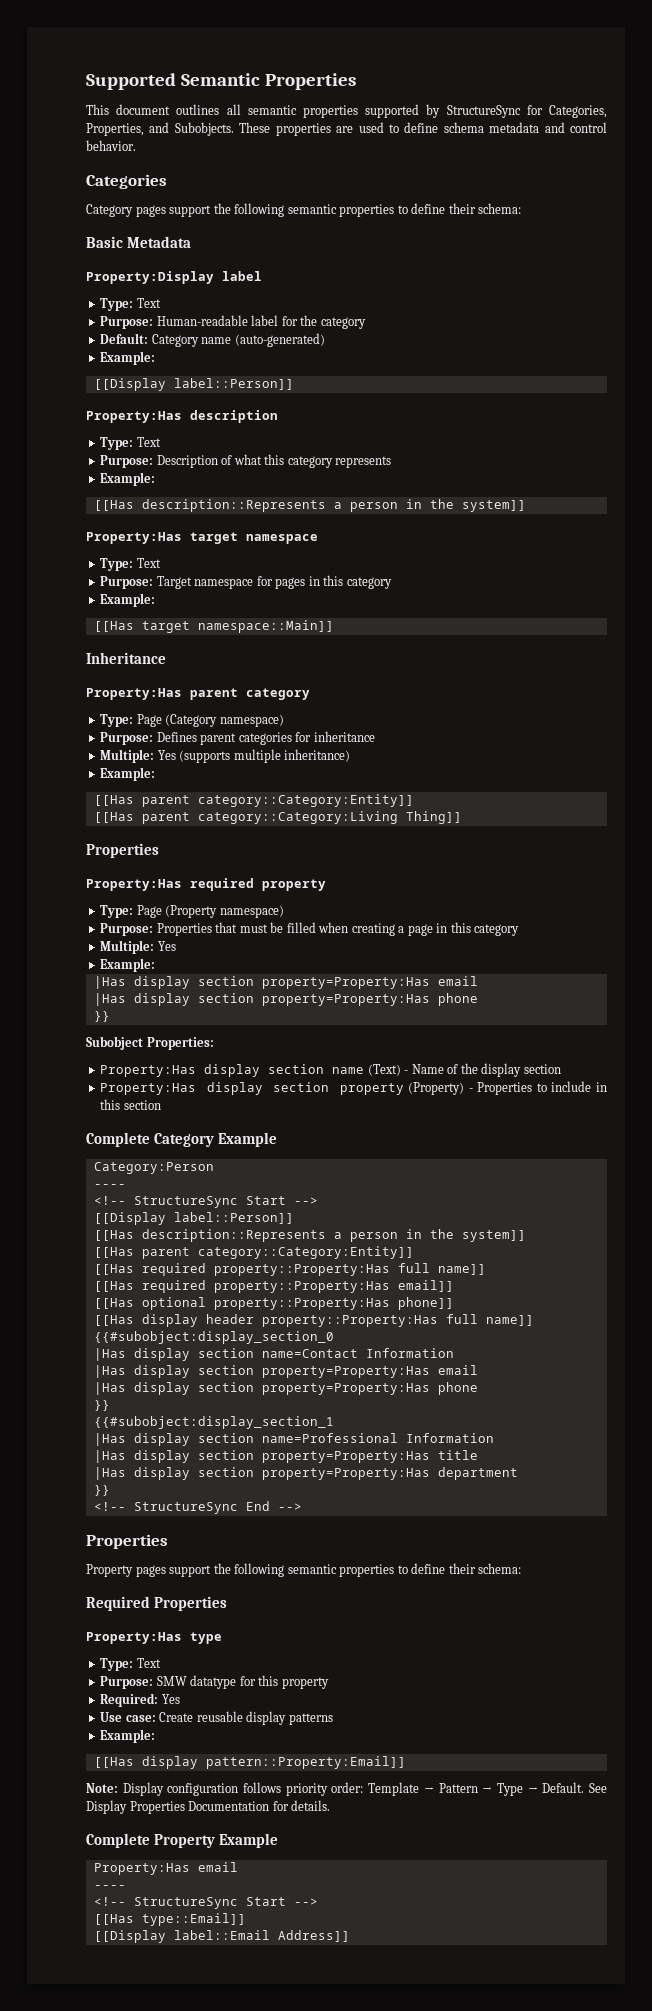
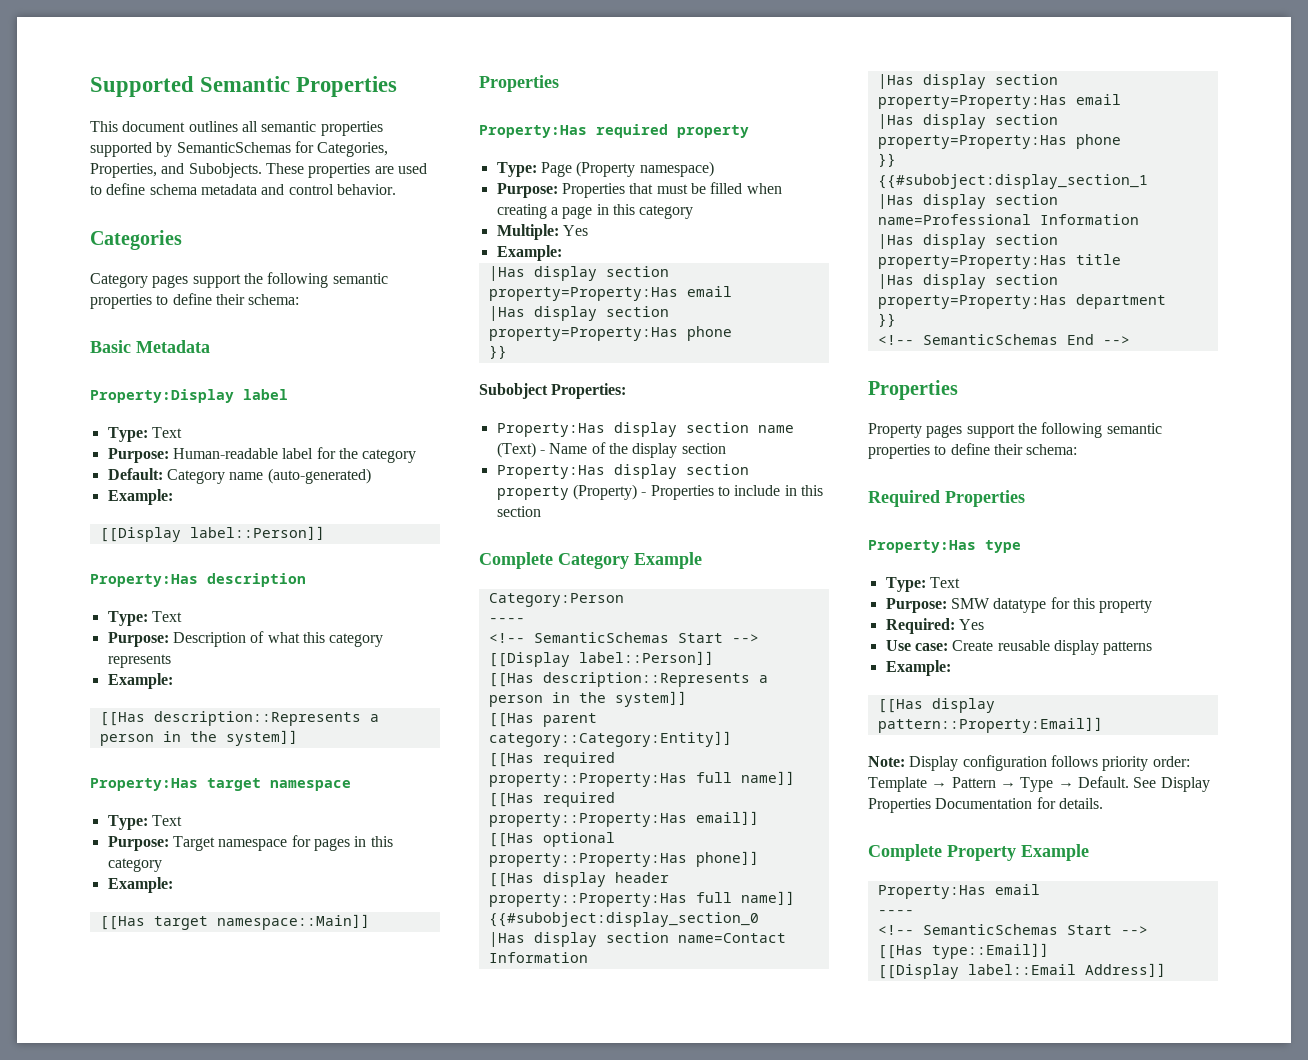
- This document outlines all semantic properties supported by StructureSync for Categories, Properties, and Subobjects.
+ This document outlines all semantic properties supported by SemanticSchemas for Categories, Properties, and Subobjects.
- Inheritance
- Property:Has parent category
- Type: Page (Category namespace)
- Purpose: Defines parent categories for inheritance
- Multiple: Yes (supports multiple inheritance)
- Example:
- [[Has parent category::Category:Entity]]
- [[Has parent category::Category:Living Thing]]
  Category:Person
  ----
- <!-- StructureSync Start -->
+ <!-- SemanticSchemas Start -->
- <!-- StructureSync End -->
+ <!-- SemanticSchemas End -->
  Property:Has email
  ----
- <!-- StructureSync Start -->
+ <!-- SemanticSchemas Start -->

